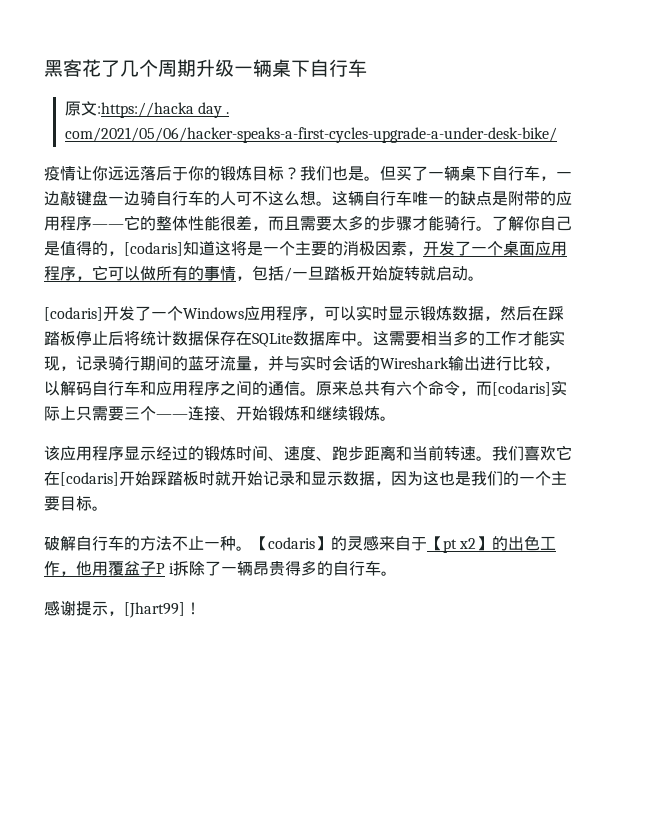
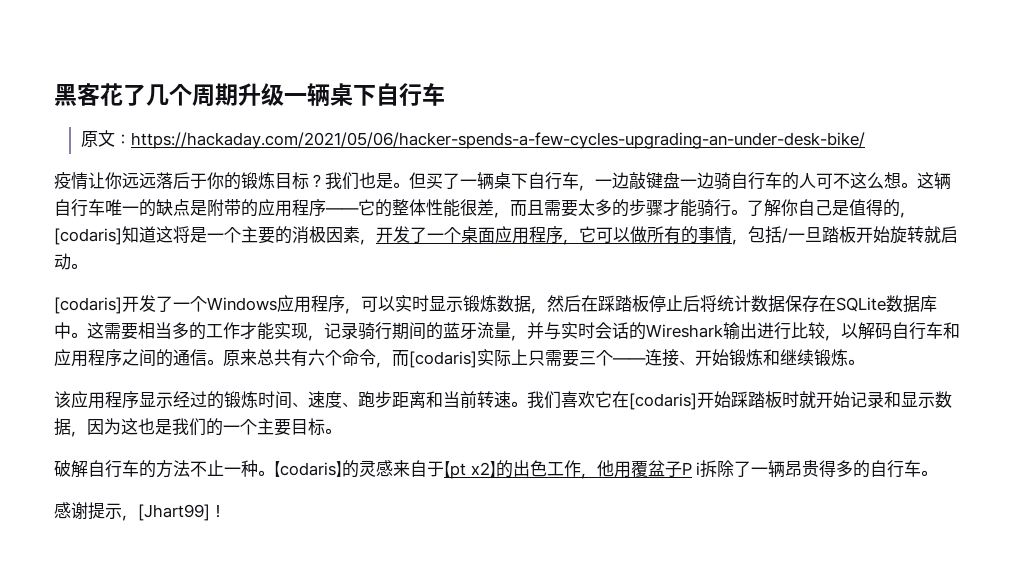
- 原文:https://hacka day . com/2021/05/06/hacker-speaks-a-first-cycles-upgrade-a-under-desk-bike/
+ 原文：https://hackaday.com/2021/05/06/hacker-spends-a-few-cycles-upgrading-an-under-desk-bike/

